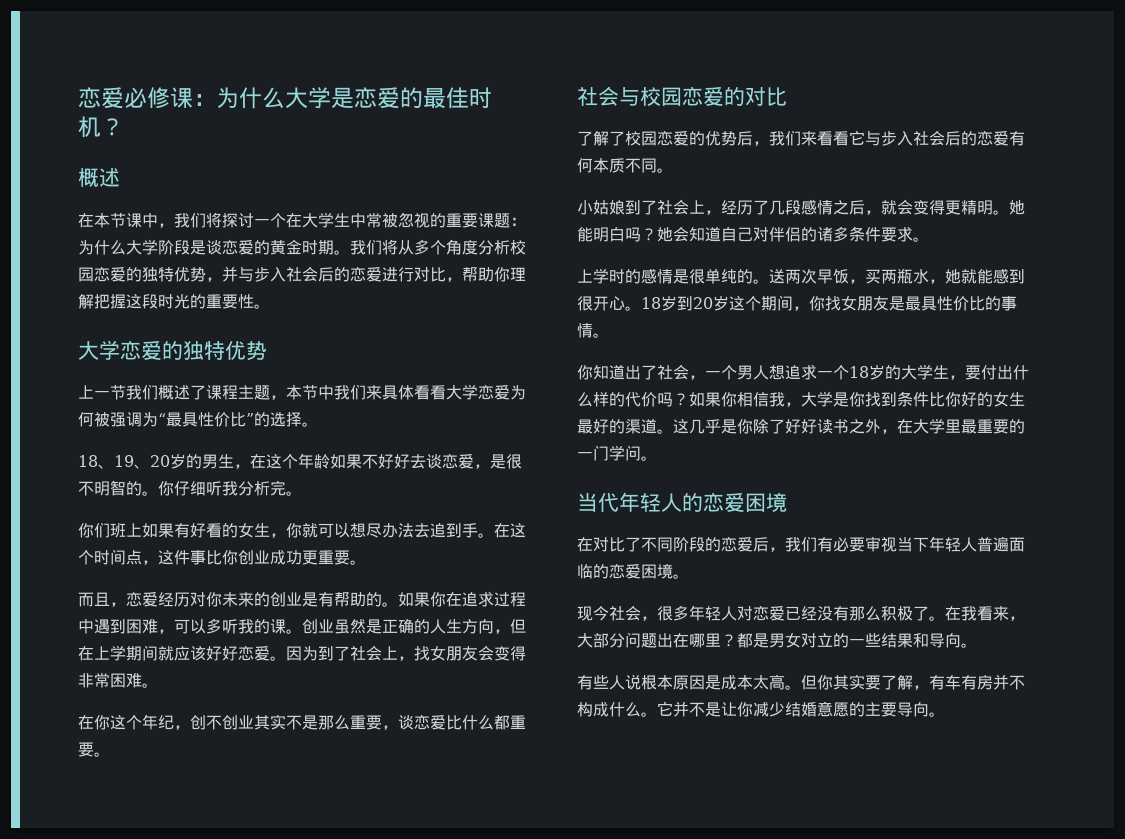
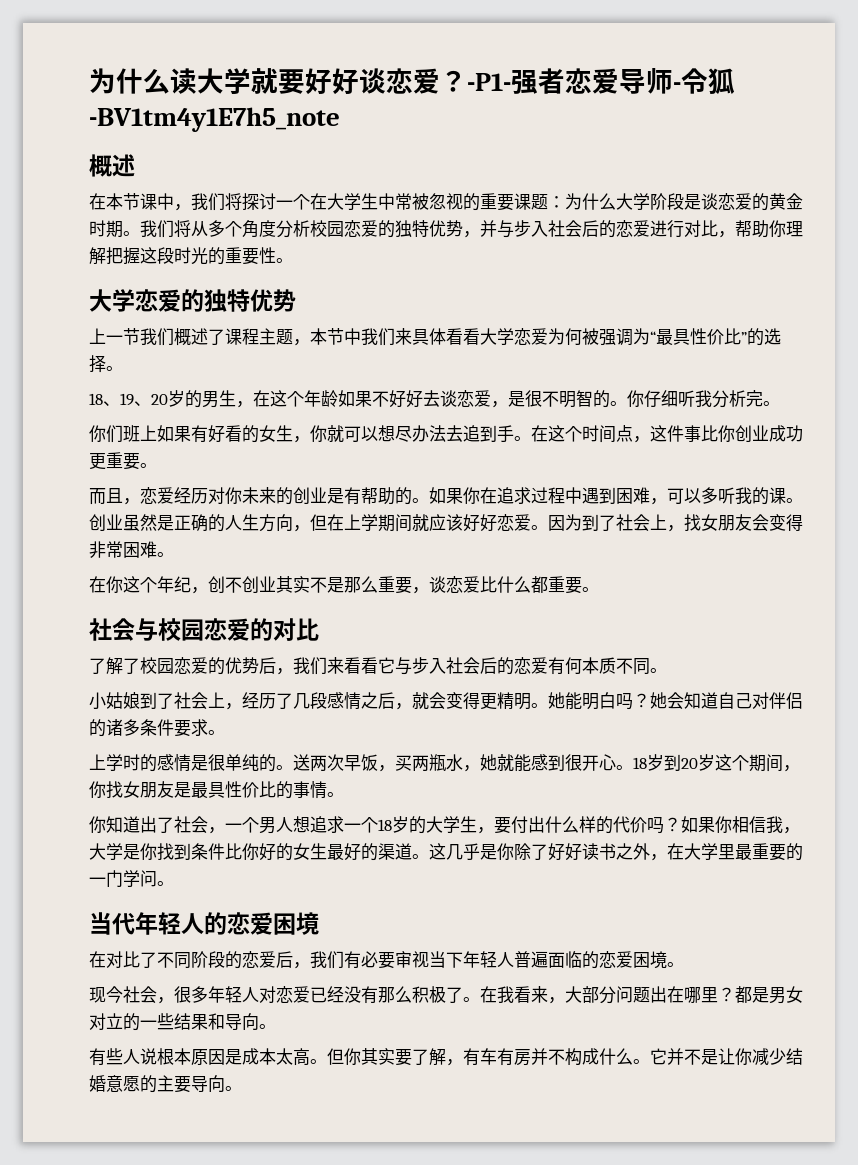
- 恋爱必修课：为什么大学是恋爱的最佳时机？
+ 为什么读大学就要好好谈恋爱？-P1-强者恋爱导师-令狐-BV1tm4y1E7h5_note

